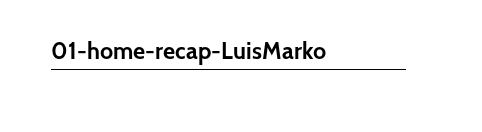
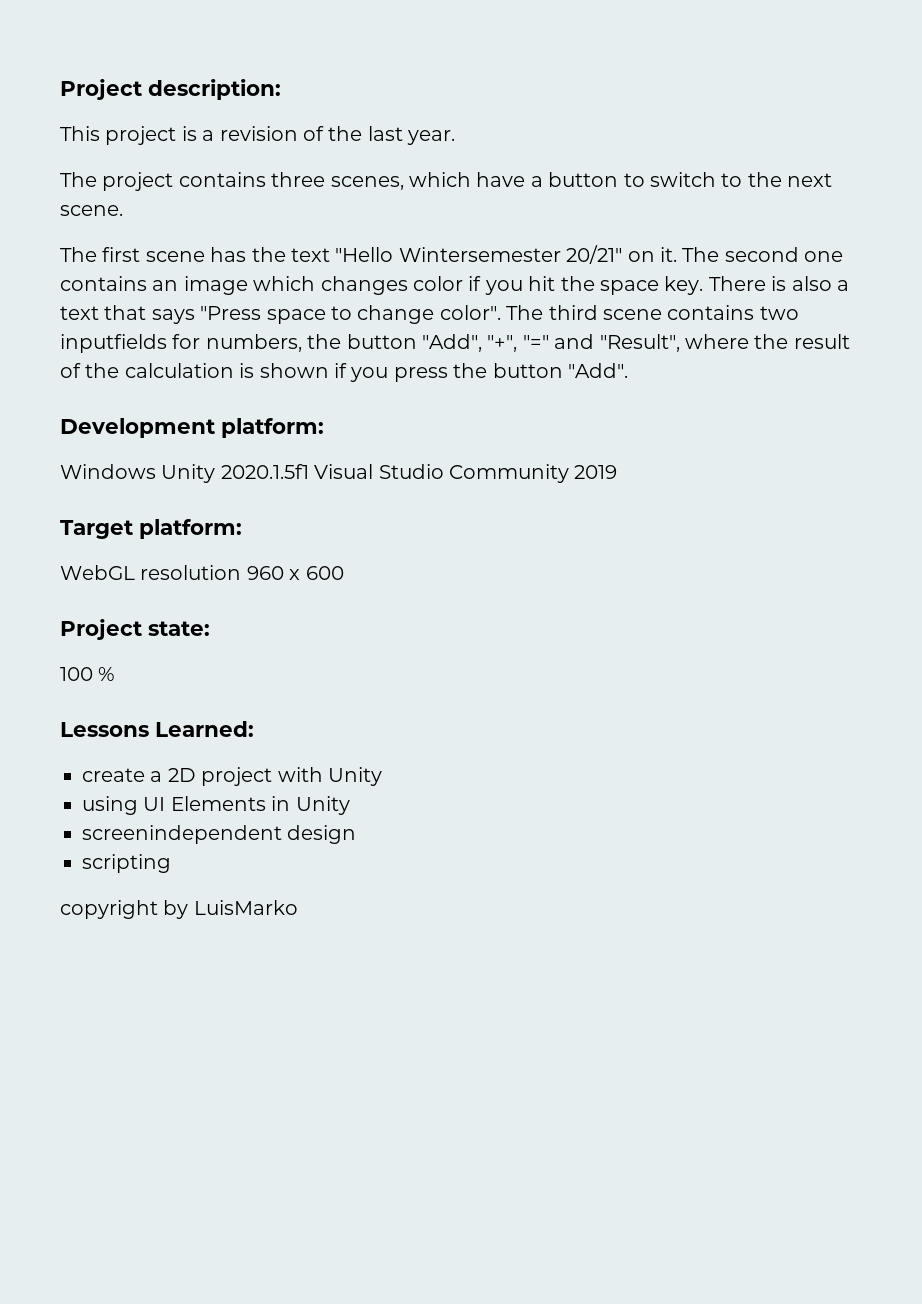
- 01-home-recap-LuisMarko
+ Project description:
+ This project is a revision of the last year.
+ The project contains three scenes, which have a button to switch to the next scene.
+ The first scene has the text "Hello Wintersemester 20/21" on it. The second one contains an image which changes color if you hit the space key. There is also a text that says "Press space to change color". The third scene contains two inputfields for numbers, the button "Add", "+", "=" and "Result", where the result of the calculation is shown if you press the button "Add".
+ Development platform:
+ Windows Unity 2020.1.5f1 Visual Studio Community 2019
+ Target platform:
+ WebGL resolution 960 x 600
+ Project state:
+ 100 %
+ Lessons Learned:
+ create a 2D project with Unity
+ using UI Elements in Unity
+ screenindependent design
+ scripting
+ copyright by LuisMarko

